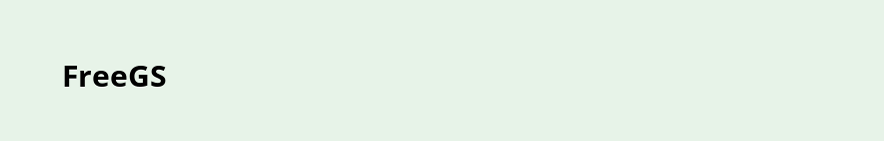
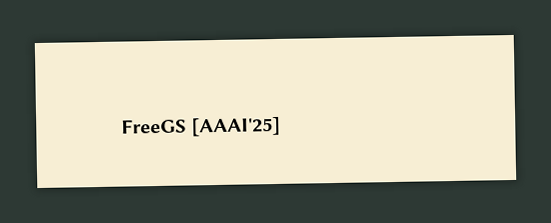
- FreeGS
+ FreeGS [AAAI'25]

